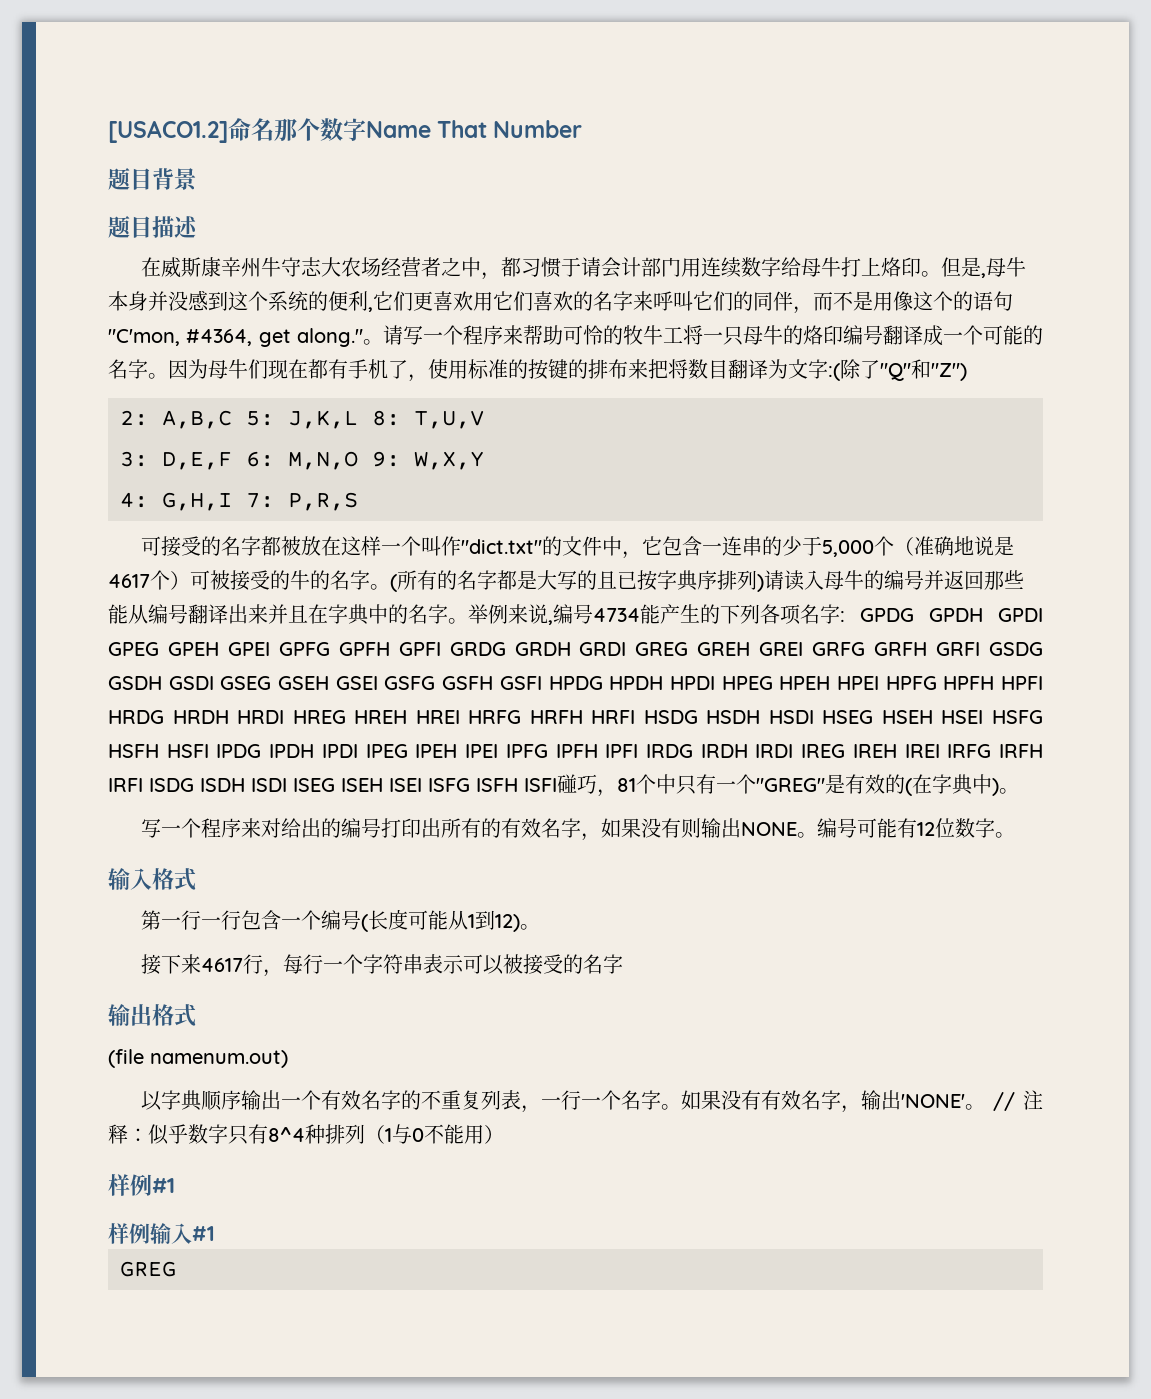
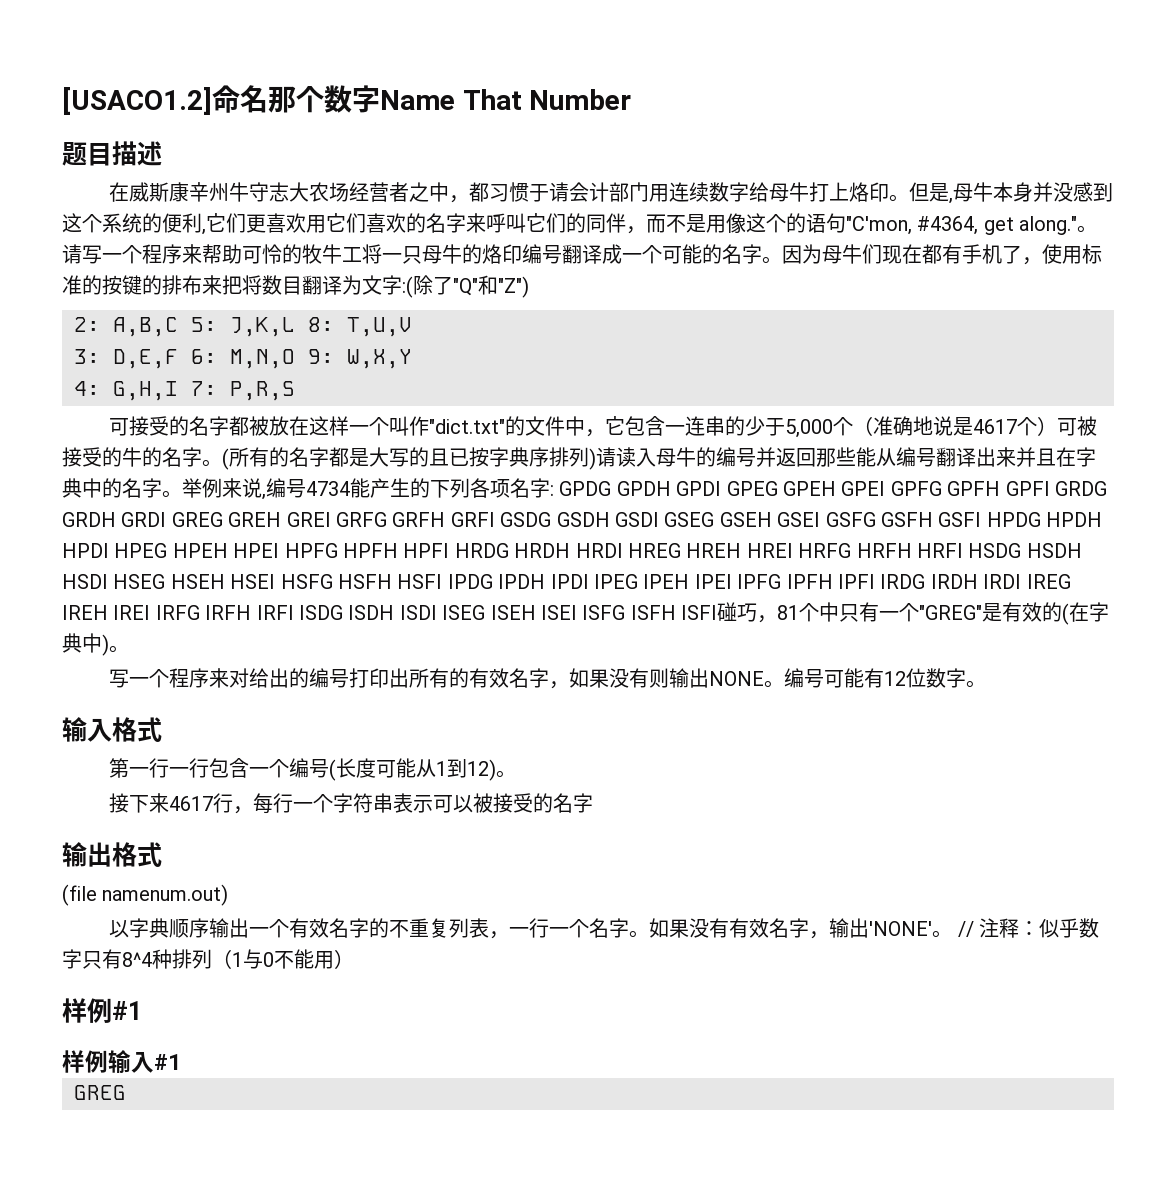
- 题目背景

